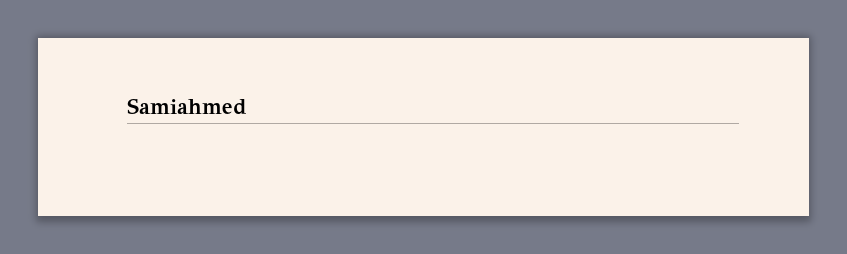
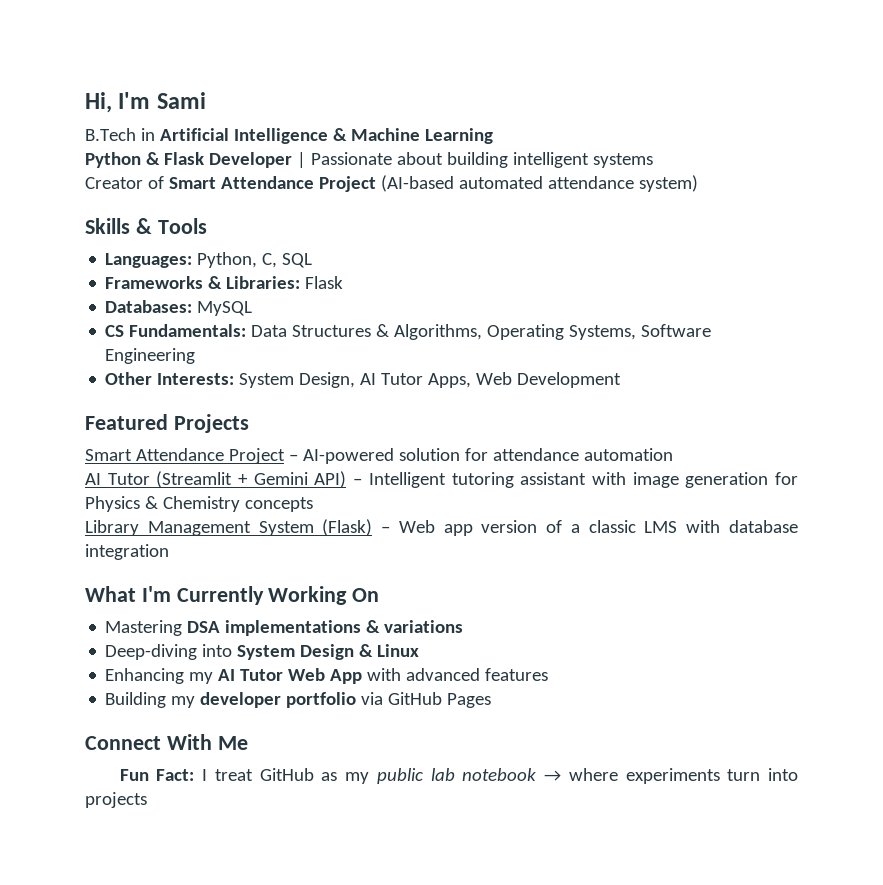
- Samiahmed
+ Hi, I'm Sami
+ B.Tech in Artificial Intelligence & Machine Learning
+ Python & Flask Developer | Passionate about building intelligent systems
+ Creator of Smart Attendance Project (AI-based automated attendance system)
+ Skills & Tools
+ Languages: Python, C, SQL
+ Frameworks & Libraries: Flask
+ Databases: MySQL
+ CS Fundamentals: Data Structures & Algorithms, Operating Systems, Software Engineering
+ Other Interests: System Design, AI Tutor Apps, Web Development
+ Featured Projects
+ Smart Attendance Project – AI-powered solution for attendance automation
+ AI Tutor (Streamlit + Gemini API) – Intelligent tutoring assistant with image generation for Physics & Chemistry concepts
+ Library Management System (Flask) – Web app version of a classic LMS with database integration
+ What I'm Currently Working On
+ Mastering DSA implementations & variations
+ Deep-diving into System Design & Linux
+ Enhancing my AI Tutor Web App with advanced features
+ Building my developer portfolio via GitHub Pages
+ Connect With Me
+ Fun Fact: I treat GitHub as my public lab notebook → where experiments turn into projects

